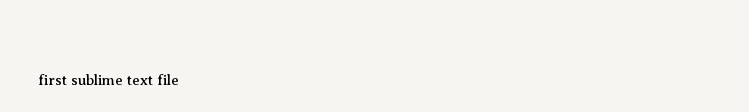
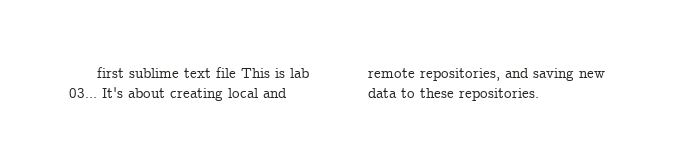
- first sublime text file
+ first sublime text file This is lab 03... It's about creating local and remote repositories, and saving new data to these repositories.

